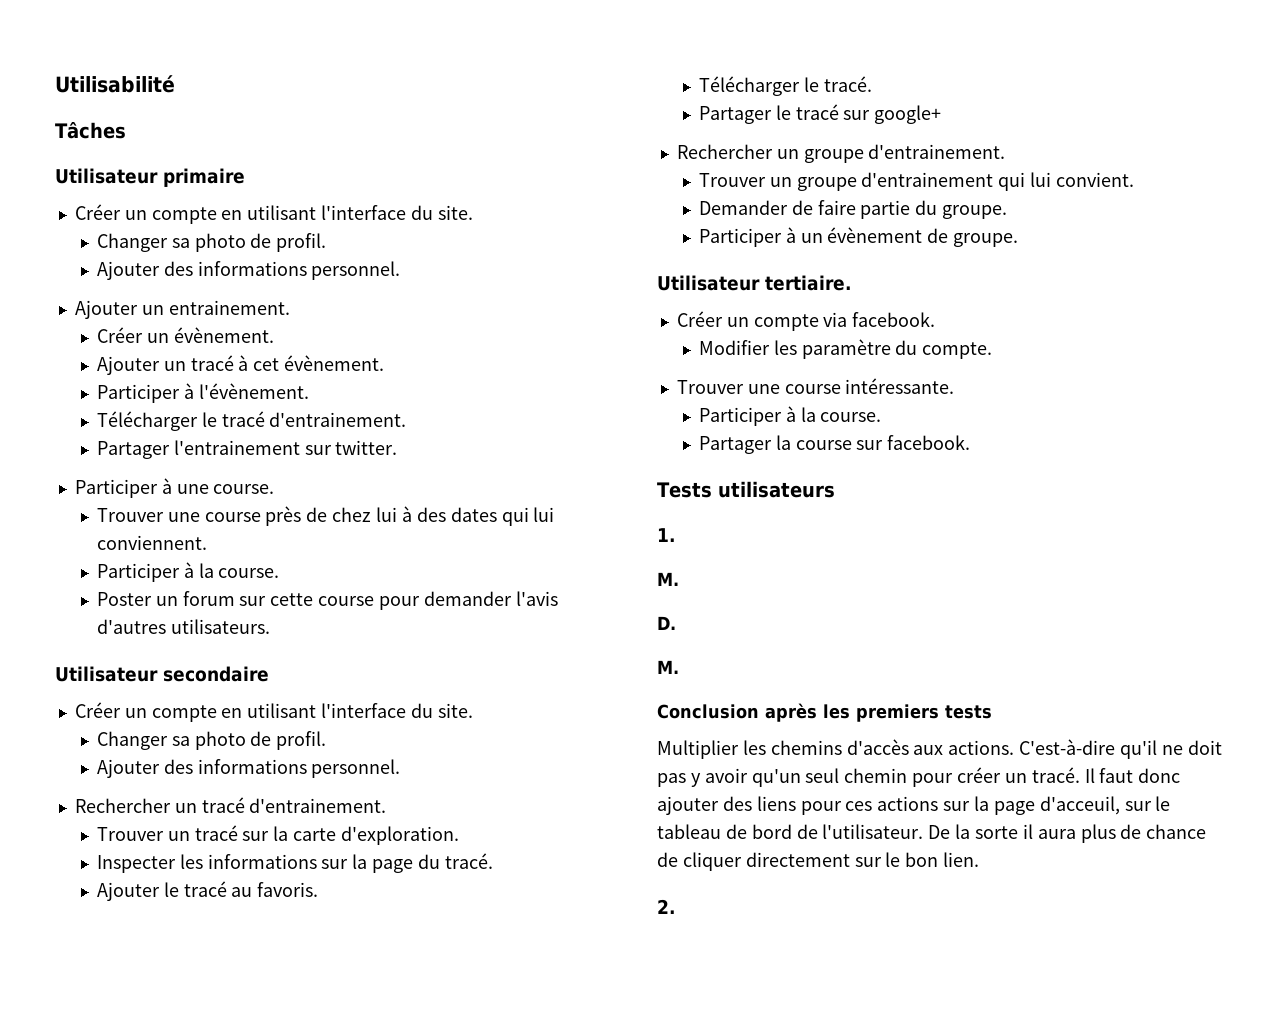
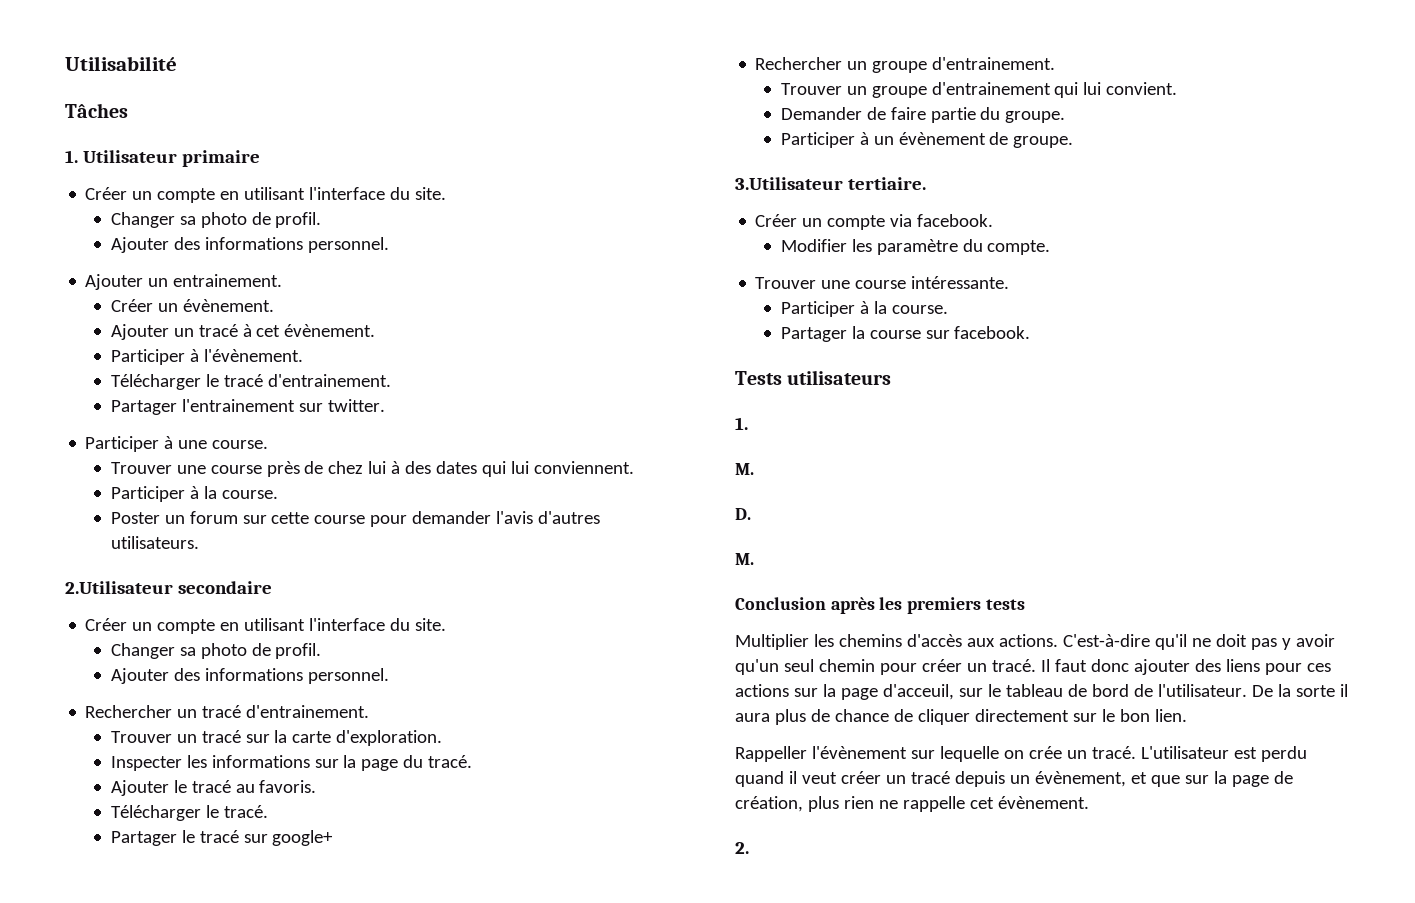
- Utilisateur primaire
+ 1. Utilisateur primaire
- Utilisateur secondaire
+ 2.Utilisateur secondaire
- Utilisateur tertiaire.
+ 3.Utilisateur tertiaire.
+ Rappeller l'évènement sur lequelle on crée un tracé. L'utilisateur est perdu quand il veut créer un tracé depuis un évènement, et que sur la page de création, plus rien ne rappelle cet évènement.

